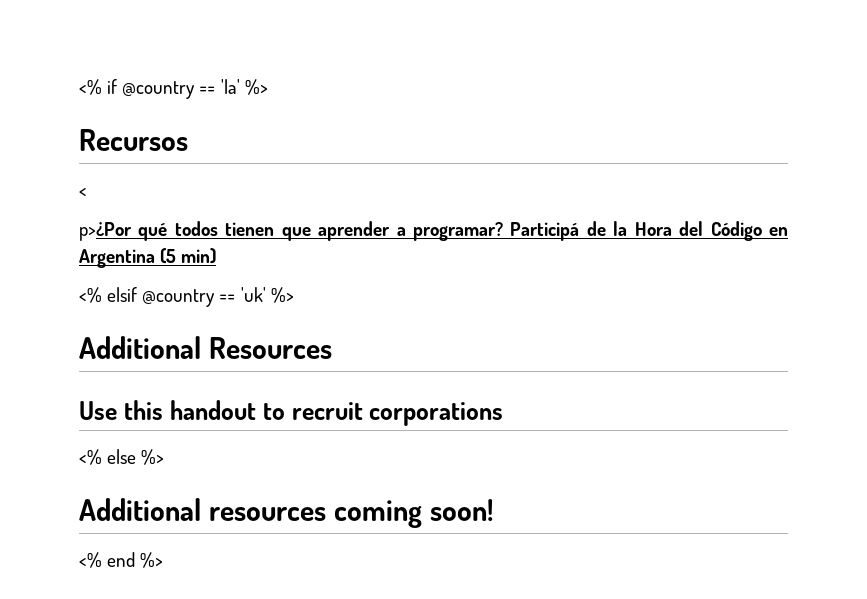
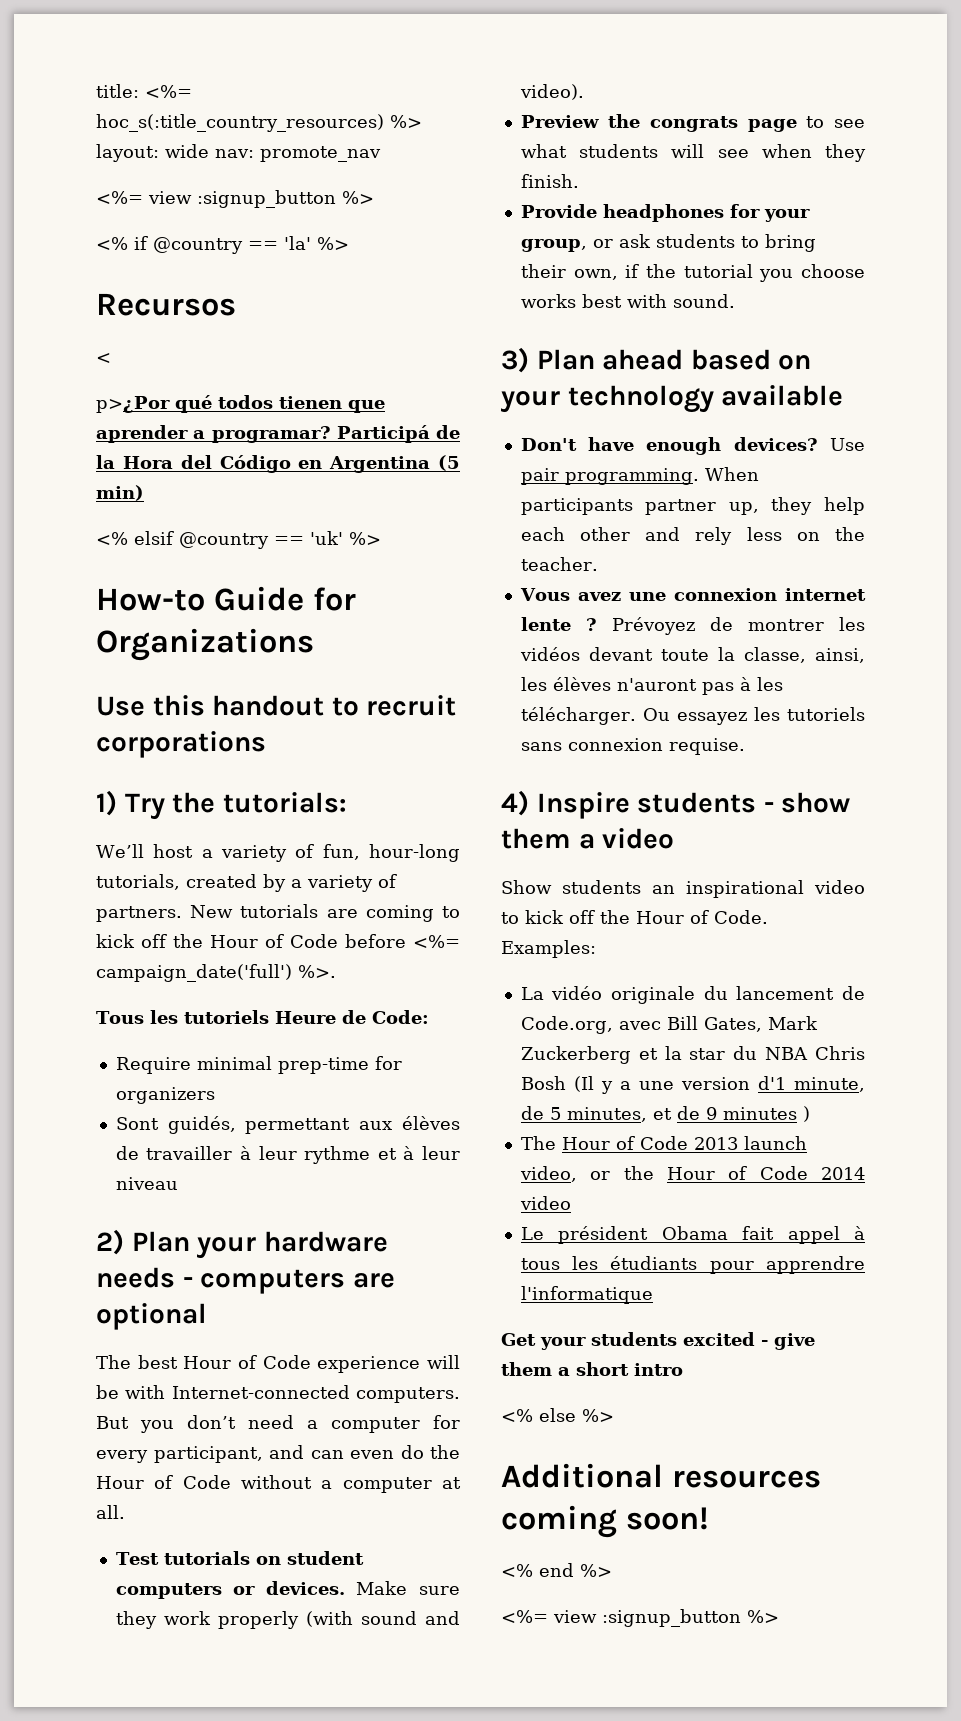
+ title: <%= hoc_s(:title_country_resources) %> layout: wide nav: promote_nav
+ <%= view :signup_button %>
- Additional Resources
+ How-to Guide for Organizations
+ 1) Try the tutorials:
+ We’ll host a variety of fun, hour-long tutorials, created by a variety of partners. New tutorials are coming to kick off the Hour of Code before <%= campaign_date('full') %>.
+ Tous les tutoriels Heure de Code:
+ Require minimal prep-time for organizers
+ Sont guidés, permettant aux élèves de travailler à leur rythme et à leur niveau
+ 2) Plan your hardware needs - computers are optional
+ The best Hour of Code experience will be with Internet-connected computers. But you don’t need a computer for every participant, and can even do the Hour of Code without a computer at all.
+ Test tutorials on student computers or devices. Make sure they work properly (with sound and video).
+ Preview the congrats page to see what students will see when they finish.
+ Provide headphones for your group, or ask students to bring their own, if the tutorial you choose works best with sound.
+ 3) Plan ahead based on your technology available
+ Don't have enough devices? Use pair programming. When participants partner up, they help each other and rely less on the teacher.
+ Vous avez une connexion internet lente ? Prévoyez de montrer les vidéos devant toute la classe, ainsi, les élèves n'auront pas à les télécharger. Ou essayez les tutoriels sans connexion requise.
+ 4) Inspire students - show them a video
+ Show students an inspirational video to kick off the Hour of Code. Examples:
+ La vidéo originale du lancement de Code.org, avec Bill Gates, Mark Zuckerberg et la star du NBA Chris Bosh (Il y a une version d'1 minute, de 5 minutes, et de 9 minutes )
+ The Hour of Code 2013 launch video, or the Hour of Code 2014 video
+ Le président Obama fait appel à tous les étudiants pour apprendre l'informatique
+ Get your students excited - give them a short intro
  <% end %>
+ <%= view :signup_button %>

